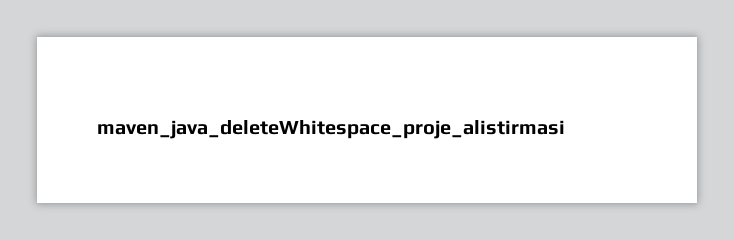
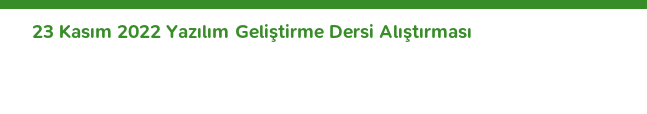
- maven_java_deleteWhitespace_proje_alistirmasi
+ 23 Kasım 2022 Yazılım Geliştirme Dersi Alıştırması

